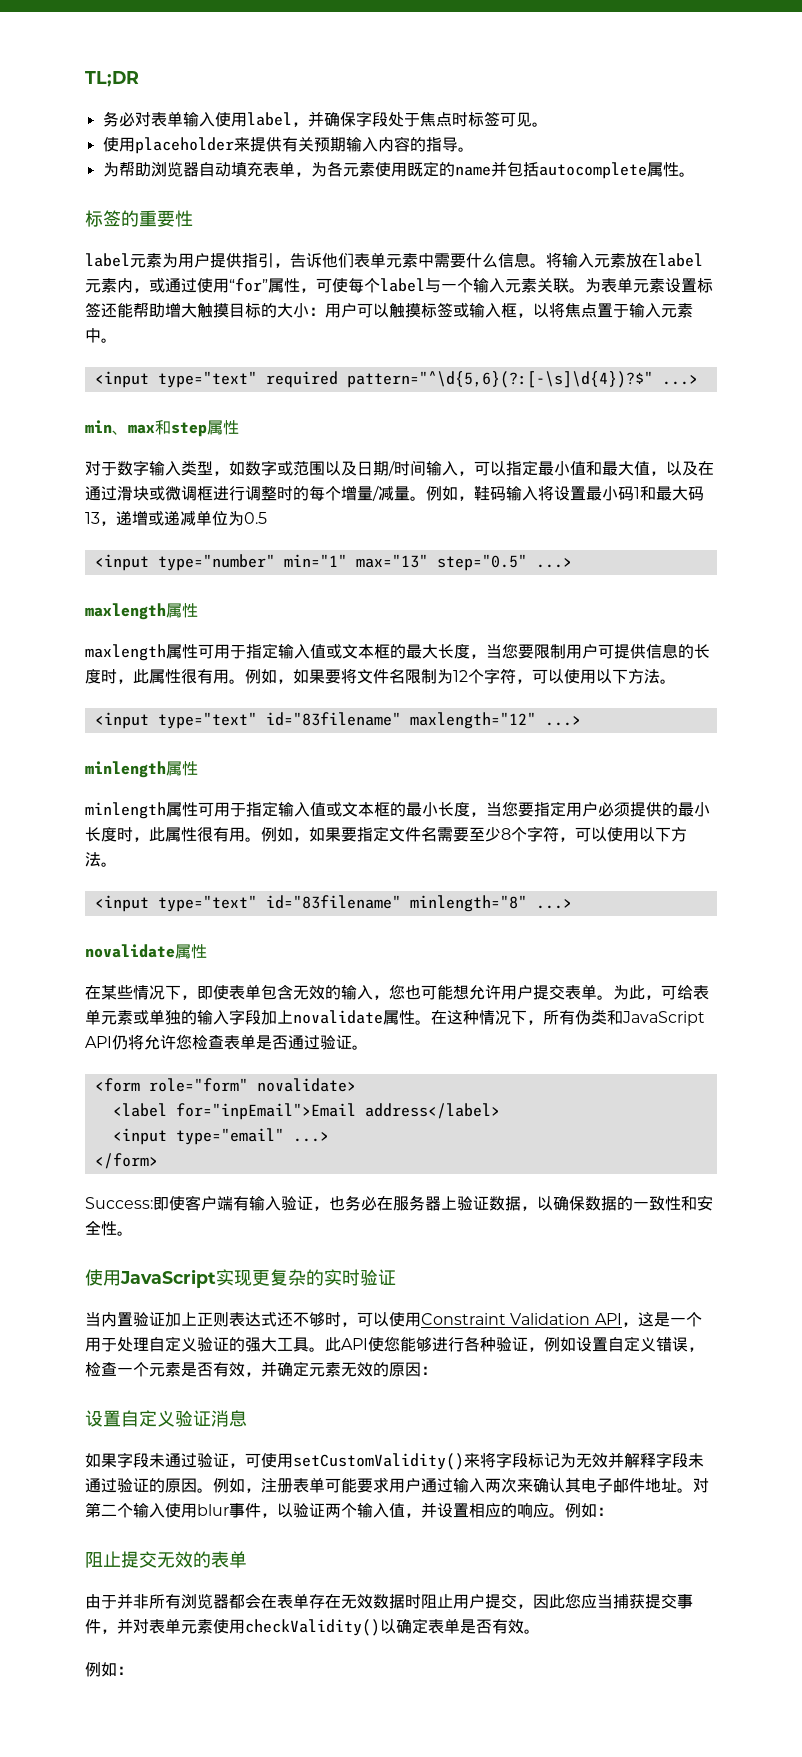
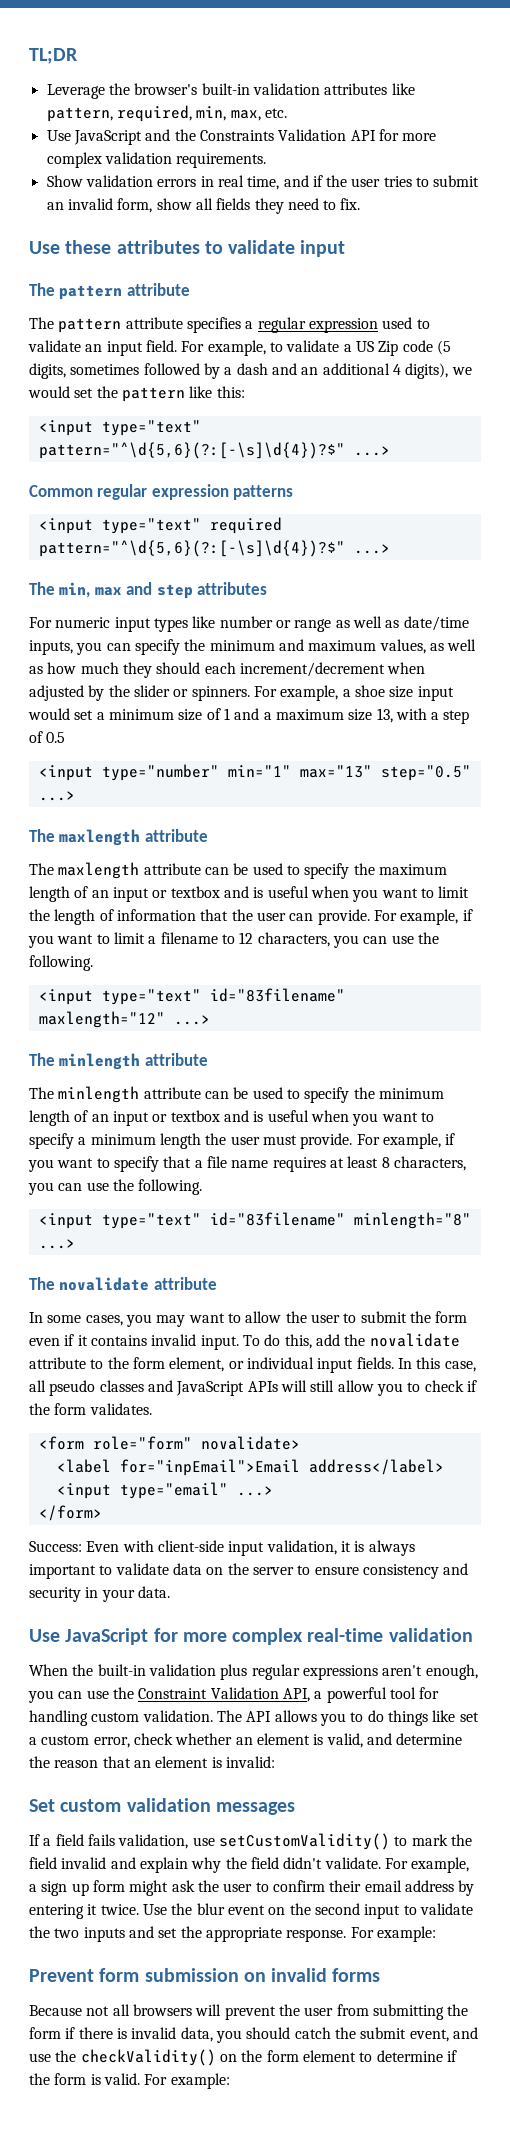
- 务必对表单输入使用label，并确保字段处于焦点时标签可见。
- 使用placeholder来提供有关预期输入内容的指导。
- 为帮助浏览器自动填充表单，为各元素使用既定的name并包括autocomplete属性。
- 标签的重要性
- label元素为用户提供指引，告诉他们表单元素中需要什么信息。将输入元素放在label元素内，或通过使用“for”属性，可使每个label与一个输入元素关联。为表单元素设置标签还能帮助增大触摸目标的大小：用户可以触摸标签或输入框，以将焦点置于输入元素中。
+ Leverage the browser's built-in validation attributes like pattern, required, min, max, etc.
+ Use JavaScript and the Constraints Validation API for more complex validation requirements.
+ Show validation errors in real time, and if the user tries to submit an invalid form, show all fields they need to fix.
+ Use these attributes to validate input
+ The pattern attribute
+ The pattern attribute specifies a regular expression used to validate an input field. For example, to validate a US Zip code (5 digits, sometimes followed by a dash and an additional 4 digits), we would set the pattern like this:
+ <input type="text" pattern="^\d{5,6}(?:[-\s]\d{4})?$" ...>
+ Common regular expression patterns
- min、max和step属性
- 对于数字输入类型，如数字或范围以及日期/时间输入，可以指定最小值和最大值，以及在通过滑块或微调框进行调整时的每个增量/减量。例如，鞋码输入将设置最小码1和最大码13，递增或递减单位为0.5
+ The min, max and step attributes
+ For numeric input types like number or range as well as date/time inputs, you can specify the minimum and maximum values, as well as how much they should each increment/decrement when adjusted by the slider or spinners. For example, a shoe size input would set a minimum size of 1 and a maximum size 13, with a step of 0.5
  <input type="number" min="1" max="13" step="0.5" ...>
- maxlength属性
- maxlength属性可用于指定输入值或文本框的最大长度，当您要限制用户可提供信息的长度时，此属性很有用。例如，如果要将文件名限制为12个字符，可以使用以下方法。
+ The maxlength attribute
+ The maxlength attribute can be used to specify the maximum length of an input or textbox and is useful when you want to limit the length of information that the user can provide. For example, if you want to limit a filename to 12 characters, you can use the following.
  <input type="text" id="83filename" maxlength="12" ...>
- minlength属性
- minlength属性可用于指定输入值或文本框的最小长度，当您要指定用户必须提供的最小长度时，此属性很有用。例如，如果要指定文件名需要至少8个字符，可以使用以下方法。
+ The minlength attribute
+ The minlength attribute can be used to specify the minimum length of an input or textbox and is useful when you want to specify a minimum length the user must provide. For example, if you want to specify that a file name requires at least 8 characters, you can use the following.
  <input type="text" id="83filename" minlength="8" ...>
- novalidate属性
- 在某些情况下，即使表单包含无效的输入，您也可能想允许用户提交表单。为此，可给表单元素或单独的输入字段加上novalidate属性。在这种情况下，所有伪类和JavaScript API仍将允许您检查表单是否通过验证。
+ The novalidate attribute
+ In some cases, you may want to allow the user to submit the form even if it contains invalid input. To do this, add the novalidate attribute to the form element, or individual input fields. In this case, all pseudo classes and JavaScript APIs will still allow you to check if the form validates.
- Success:即使客户端有输入验证，也务必在服务器上验证数据，以确保数据的一致性和安全性。
- 使用JavaScript实现更复杂的实时验证
- 当内置验证加上正则表达式还不够时，可以使用Constraint Validation API，这是一个用于处理自定义验证的强大工具。此API使您能够进行各种验证，例如设置自定义错误，检查一个元素是否有效，并确定元素无效的原因：
- 设置自定义验证消息
- 如果字段未通过验证，可使用setCustomValidity()来将字段标记为无效并解释字段未通过验证的原因。例如，注册表单可能要求用户通过输入两次来确认其电子邮件地址。对第二个输入使用blur事件，以验证两个输入值，并设置相应的响应。例如：
- 阻止提交无效的表单
- 由于并非所有浏览器都会在表单存在无效数据时阻止用户提交，因此您应当捕获提交事件，并对表单元素使用checkValidity()以确定表单是否有效。
- 例如：
+ Success: Even with client-side input validation, it is always important to validate data on the server to ensure consistency and security in your data.
+ Use JavaScript for more complex real-time validation
+ When the built-in validation plus regular expressions aren't enough, you can use the Constraint Validation API, a powerful tool for handling custom validation. The API allows you to do things like set a custom error, check whether an element is valid, and determine the reason that an element is invalid:
+ Set custom validation messages
+ If a field fails validation, use setCustomValidity() to mark the field invalid and explain why the field didn't validate. For example, a sign up form might ask the user to confirm their email address by entering it twice. Use the blur event on the second input to validate the two inputs and set the appropriate response. For example:
+ Prevent form submission on invalid forms
+ Because not all browsers will prevent the user from submitting the form if there is invalid data, you should catch the submit event, and use the checkValidity() on the form element to determine if the form is valid. For example:

